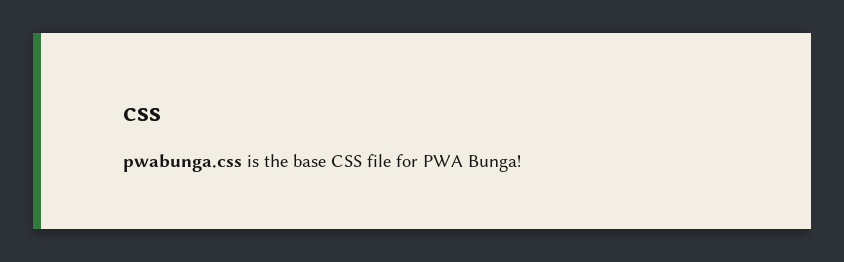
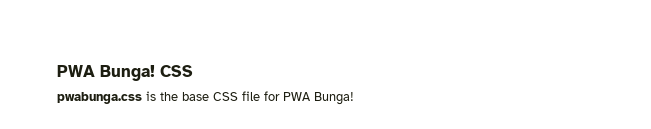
- css
+ PWA Bunga! CSS

